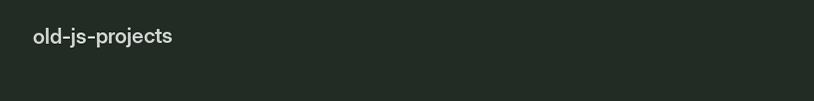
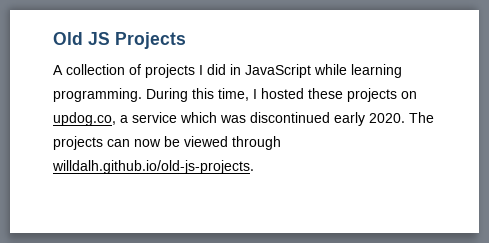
- old-js-projects
+ Old JS Projects
+ A collection of projects I did in JavaScript while learning programming. During this time, I hosted these projects on updog.co, a service which was discontinued early 2020. The projects can now be viewed through willdalh.github.io/old-js-projects.

